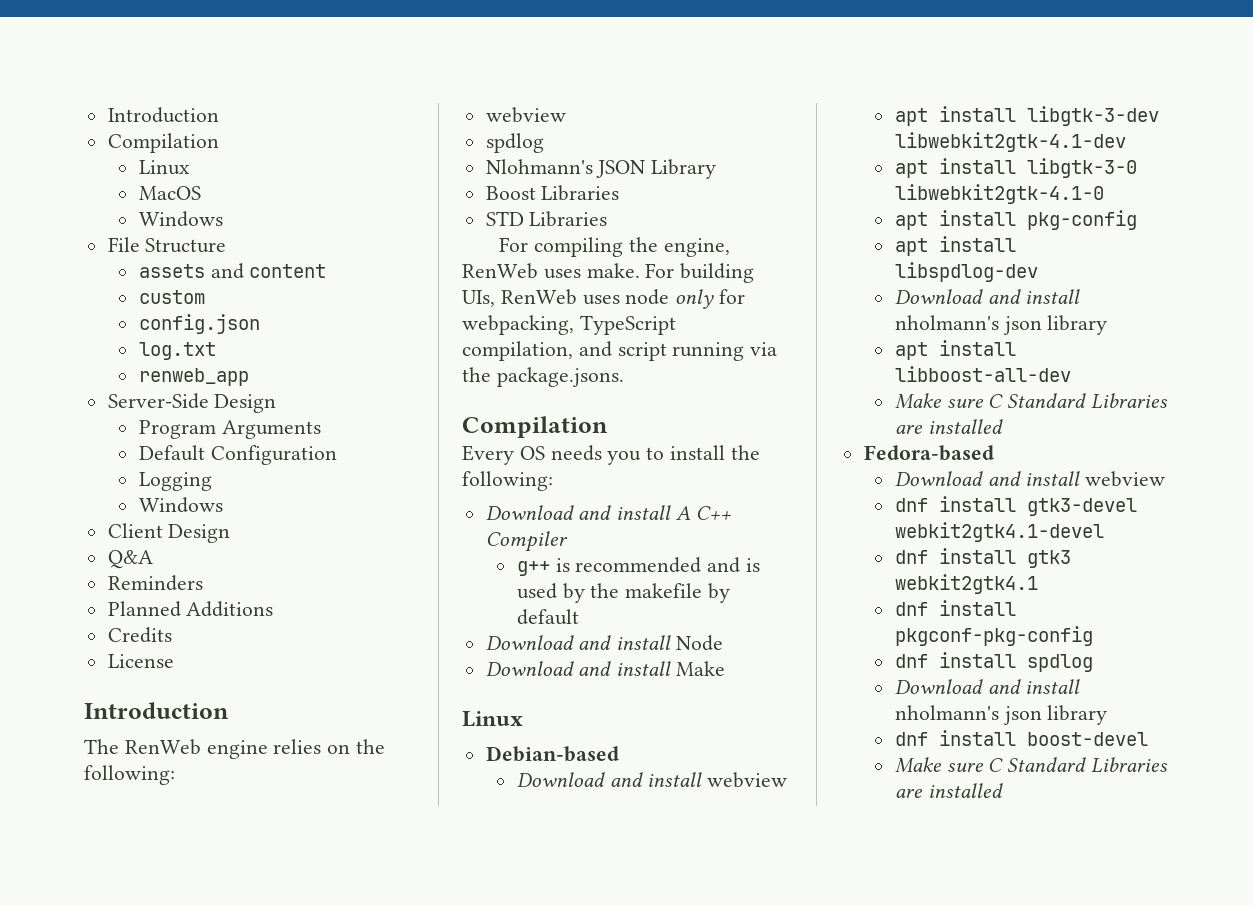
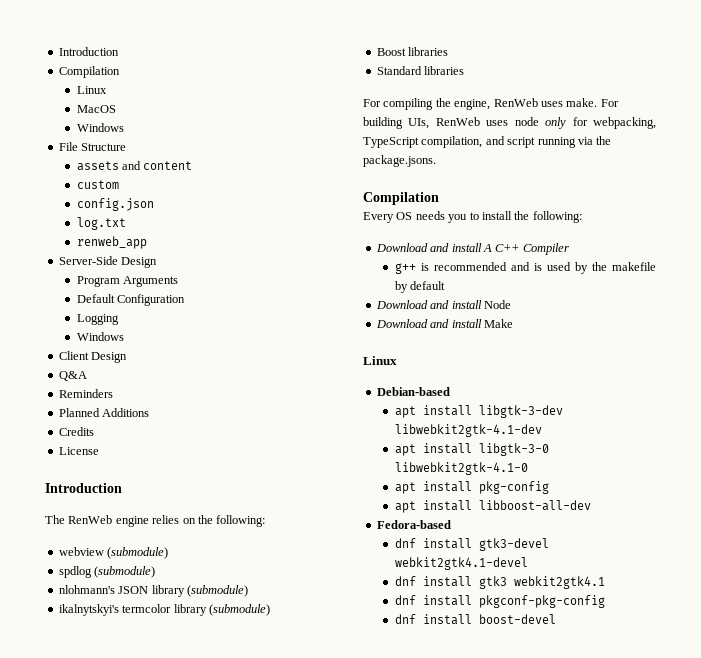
  The RenWeb engine relies on the following:
- webview
- spdlog
- Nlohmann's JSON Library
- Boost Libraries
- STD Libraries
+ webview (submodule)
+ spdlog (submodule)
+ nlohmann's JSON library (submodule)
+ ikalnytskyi's termcolor library (submodule)
+ Boost libraries
+ Standard libraries
  Debian-based
- Download and install webview
- apt install libspdlog-dev
- Download and install nholmann's json library
  apt install libboost-all-dev
- Make sure C Standard Libraries are installed
  Fedora-based
- Download and install webview
- dnf install spdlog
- Download and install nholmann's json library
  dnf install boost-devel
- Make sure C Standard Libraries are installed

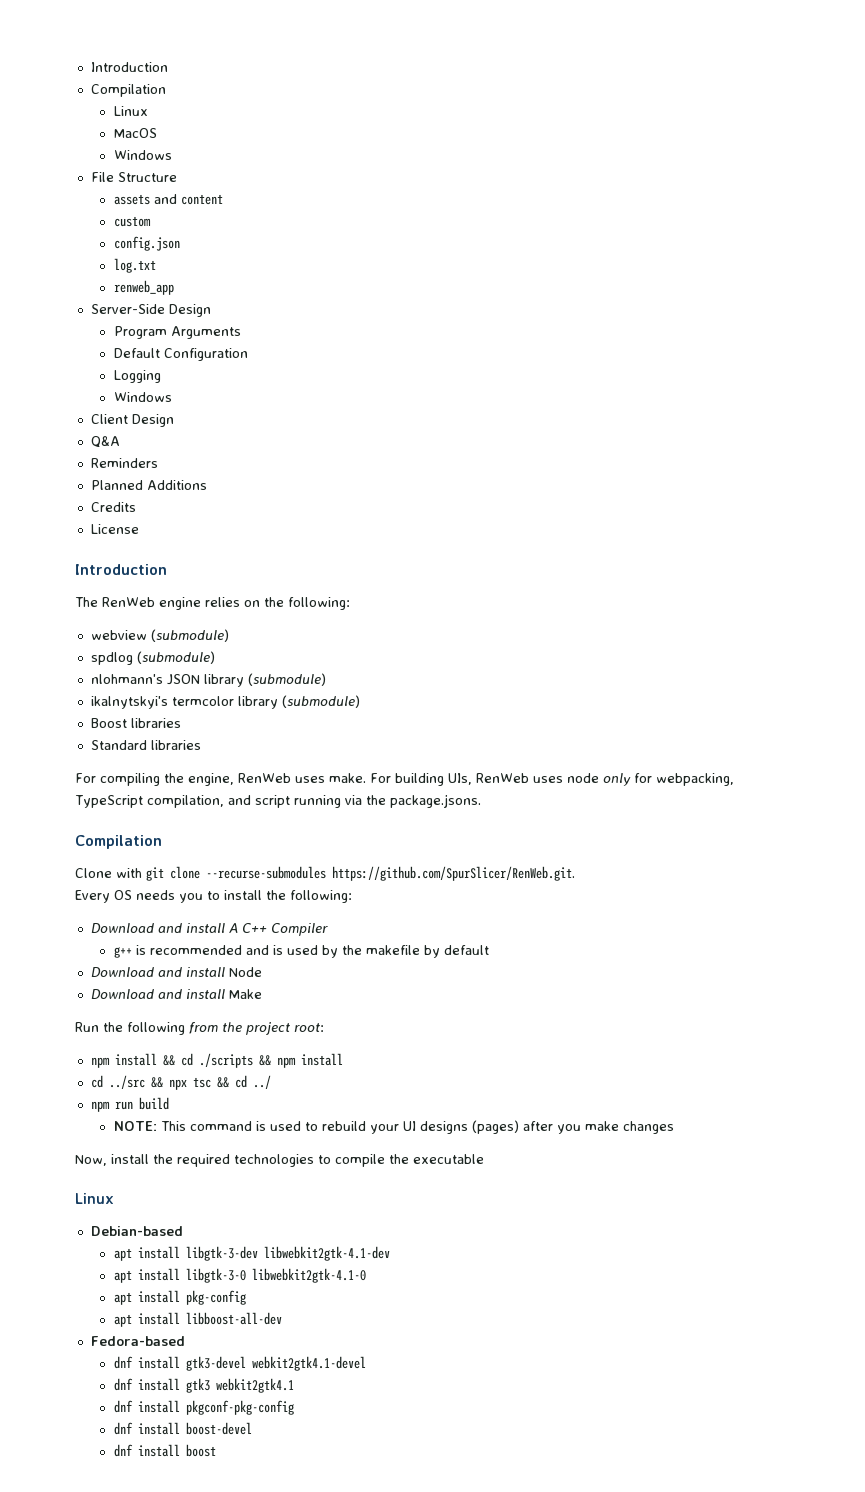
+ Clone with git clone --recurse-submodules https://github.com/SpurSlicer/RenWeb.git.
+ Run the following from the project root:
+ npm install && cd ./scripts && npm install
+ cd ../src && npx tsc && cd ../
+ npm run build
+ NOTE: This command is used to rebuild your UI designs (pages) after you make changes
+ Now, install the required technologies to compile the executable
+ dnf install boost

